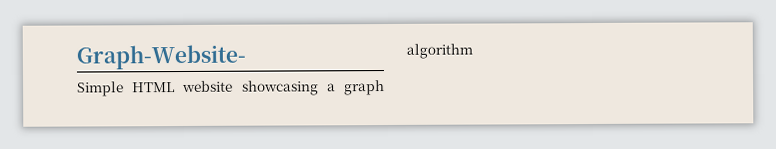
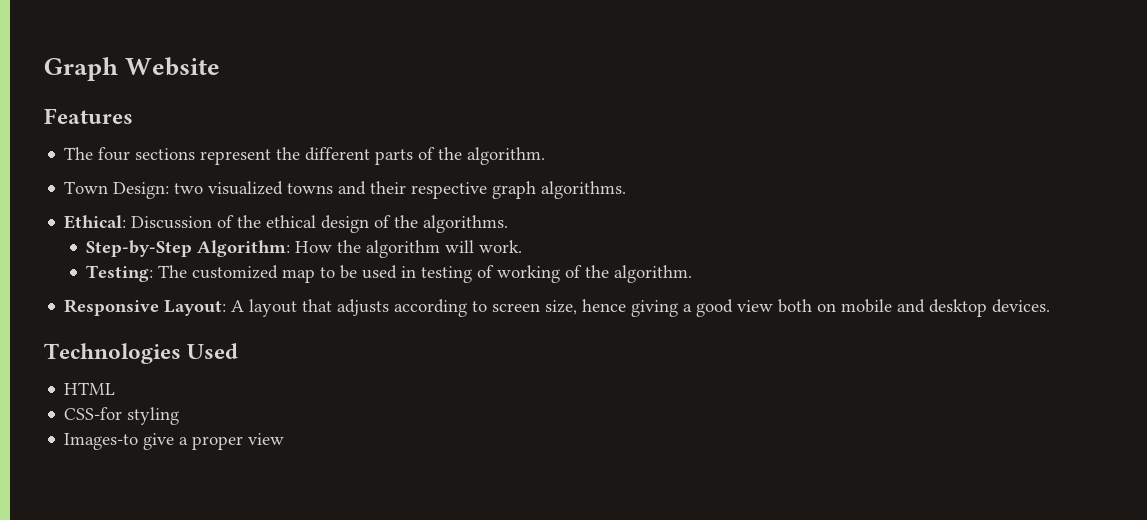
- Graph-Website-
- Simple HTML website showcasing a graph algorithm
+ Graph Website
+ Features
+ The four sections represent the different parts of the algorithm.
+ Town Design: two visualized towns and their respective graph algorithms.
+ Ethical: Discussion of the ethical design of the algorithms.
+ Step-by-Step Algorithm: How the algorithm will work.
+ Testing: The customized map to be used in testing of working of the algorithm.
+ Responsive Layout: A layout that adjusts according to screen size, hence giving a good view both on mobile and desktop devices.
+ Technologies Used
+ HTML
+ CSS-for styling
+ Images-to give a proper view

